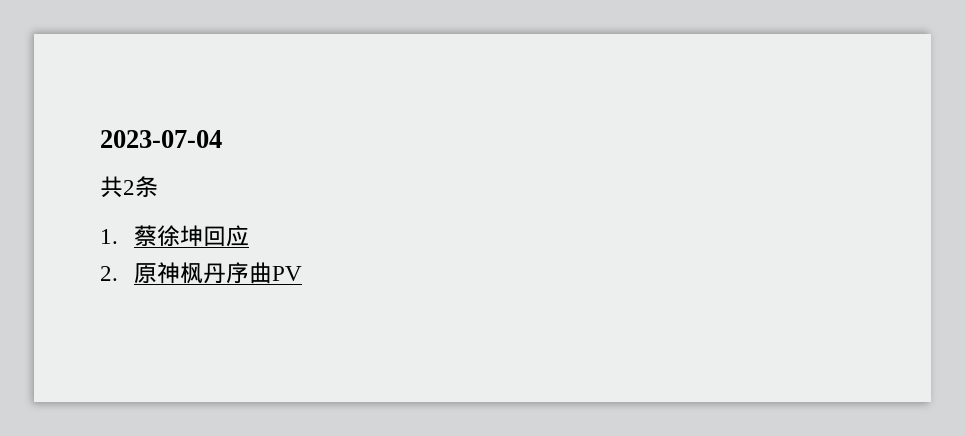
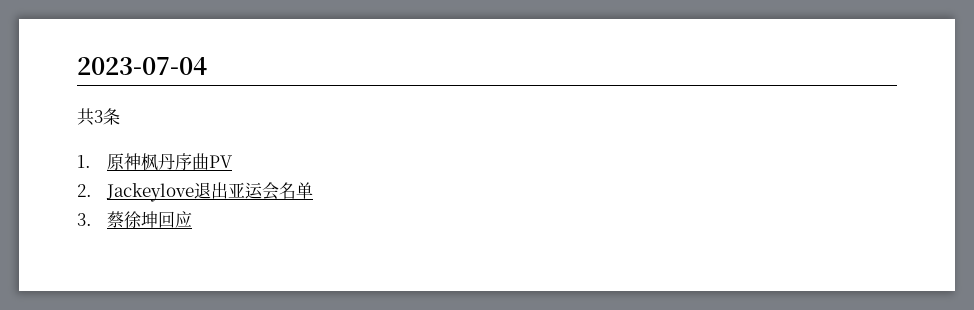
- 共2条
+ 共3条
- 1.蔡徐坤回应
- 2.原神枫丹序曲PV
+ 1.原神枫丹序曲PV
+ 2. Jackeylove退出亚运会名单
+ 3.蔡徐坤回应

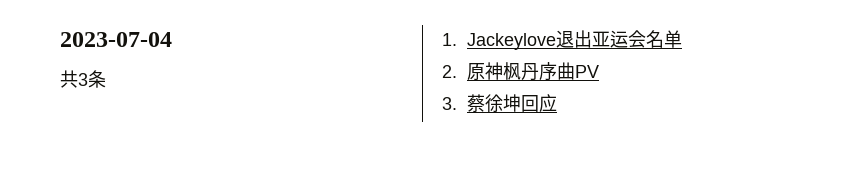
- 1.原神枫丹序曲PV
- 2. Jackeylove退出亚运会名单
+ 1. Jackeylove退出亚运会名单
+ 2.原神枫丹序曲PV

